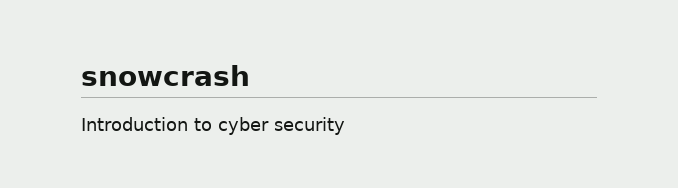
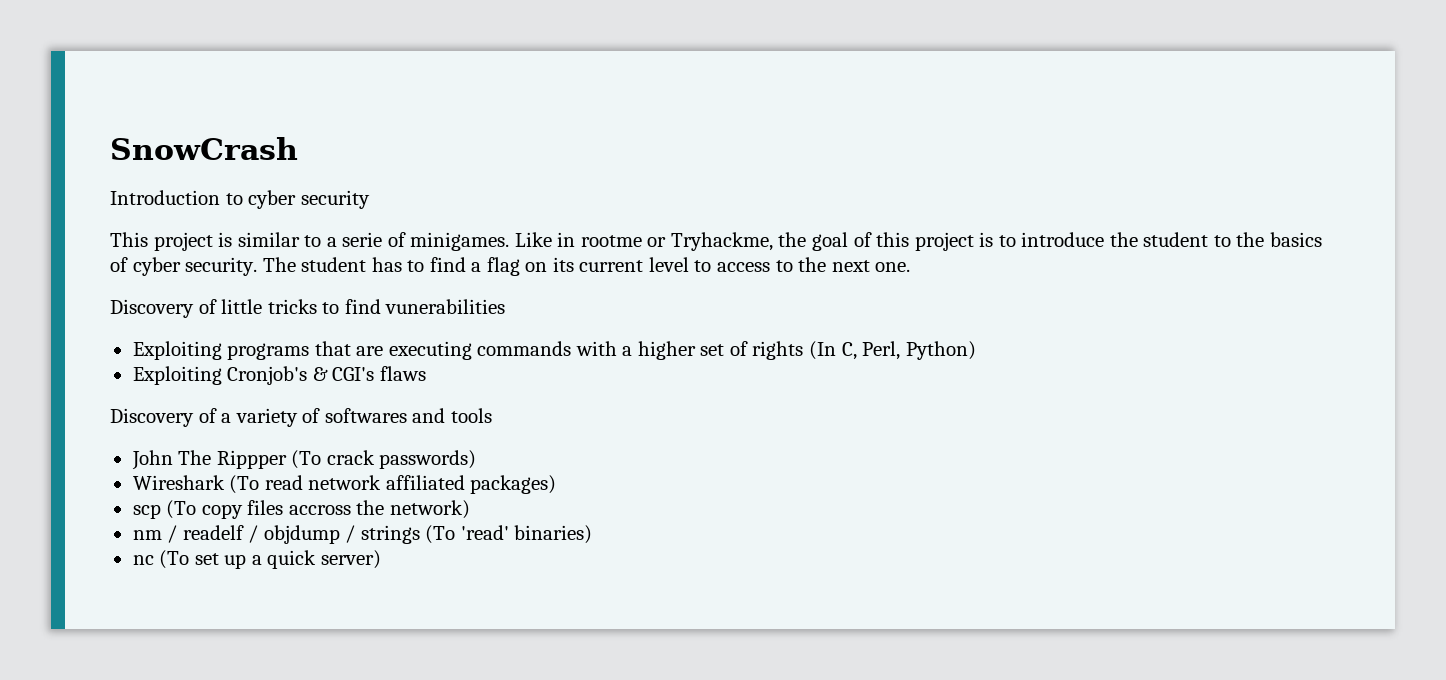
- snowcrash
+ SnowCrash
+ This project is similar to a serie of minigames. Like in rootme or Tryhackme, the goal of this project is to introduce the student to the basics of cyber security. The student has to find a flag on its current level to access to the next one.
+ Discovery of little tricks to find vunerabilities
+ Exploiting programs that are executing commands with a higher set of rights (In C, Perl, Python)
+ Exploiting Cronjob's & CGI's flaws
+ Discovery of a variety of softwares and tools
+ John The Rippper (To crack passwords)
+ Wireshark (To read network affiliated packages)
+ scp (To copy files accross the network)
+ nm / readelf / objdump / strings (To 'read' binaries)
+ nc (To set up a quick server)

